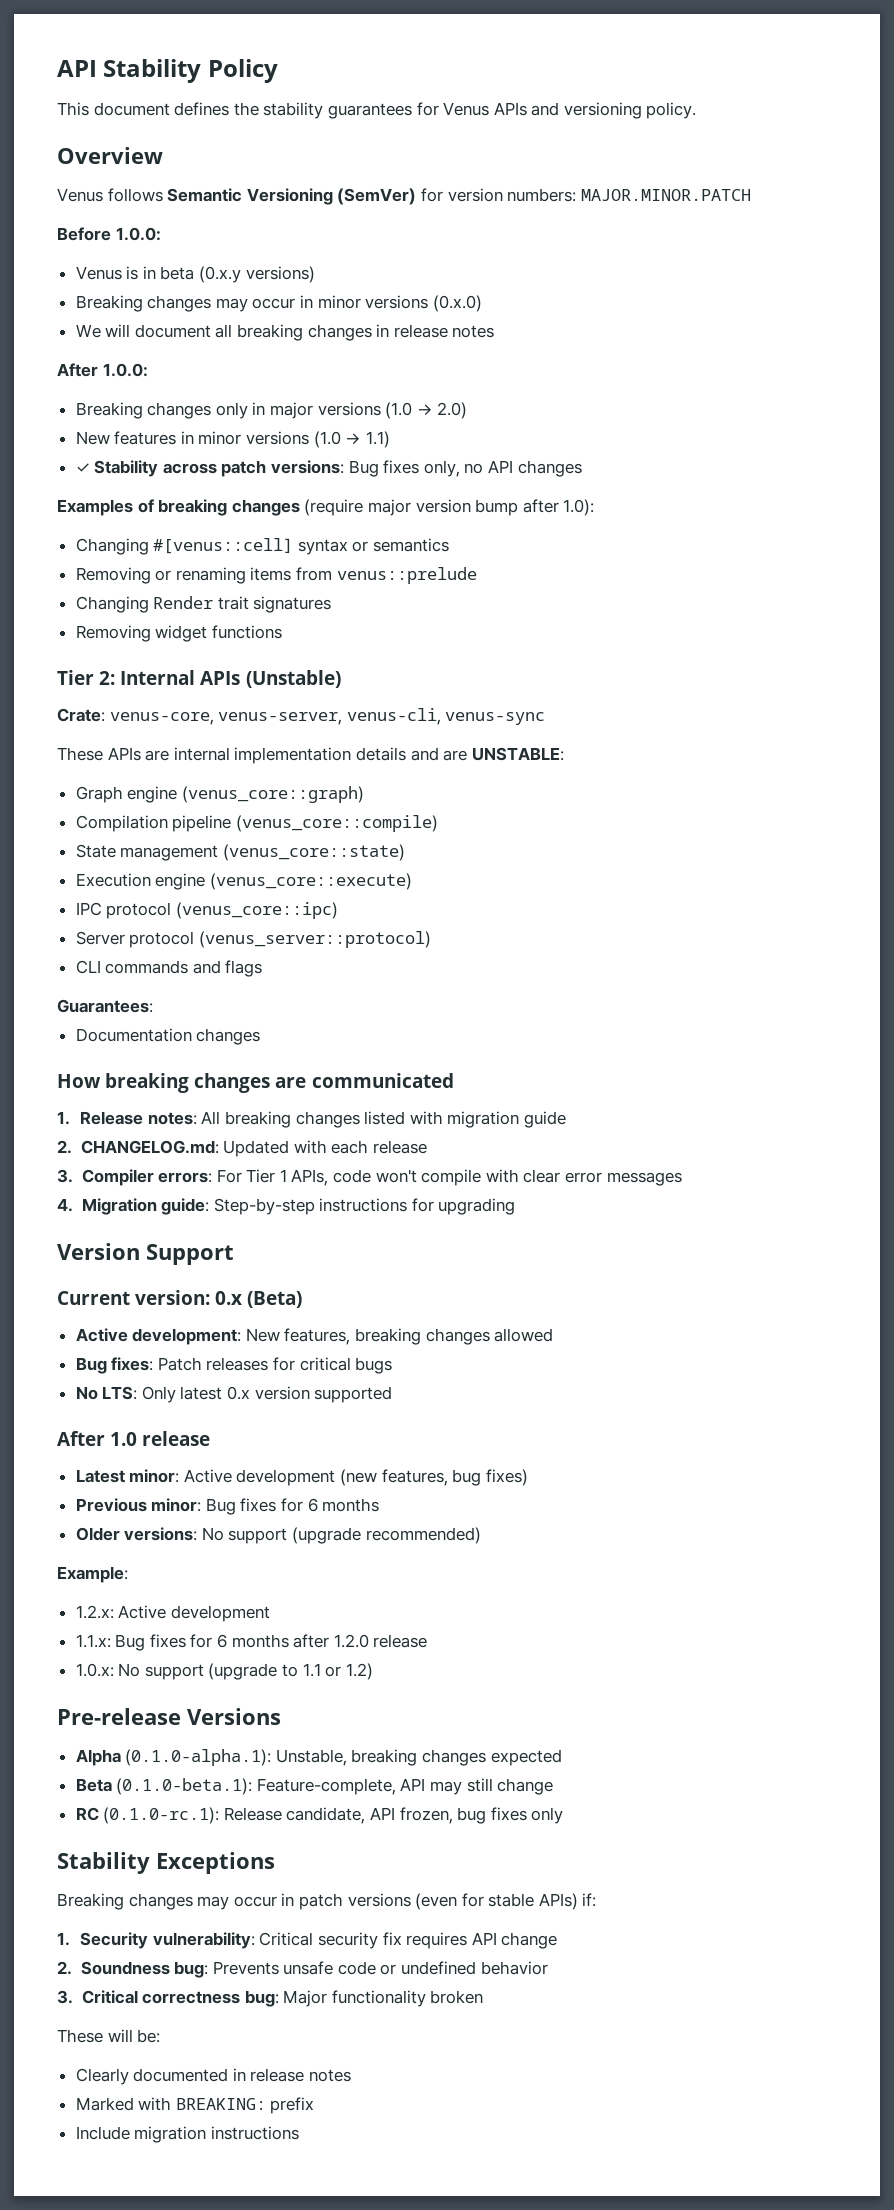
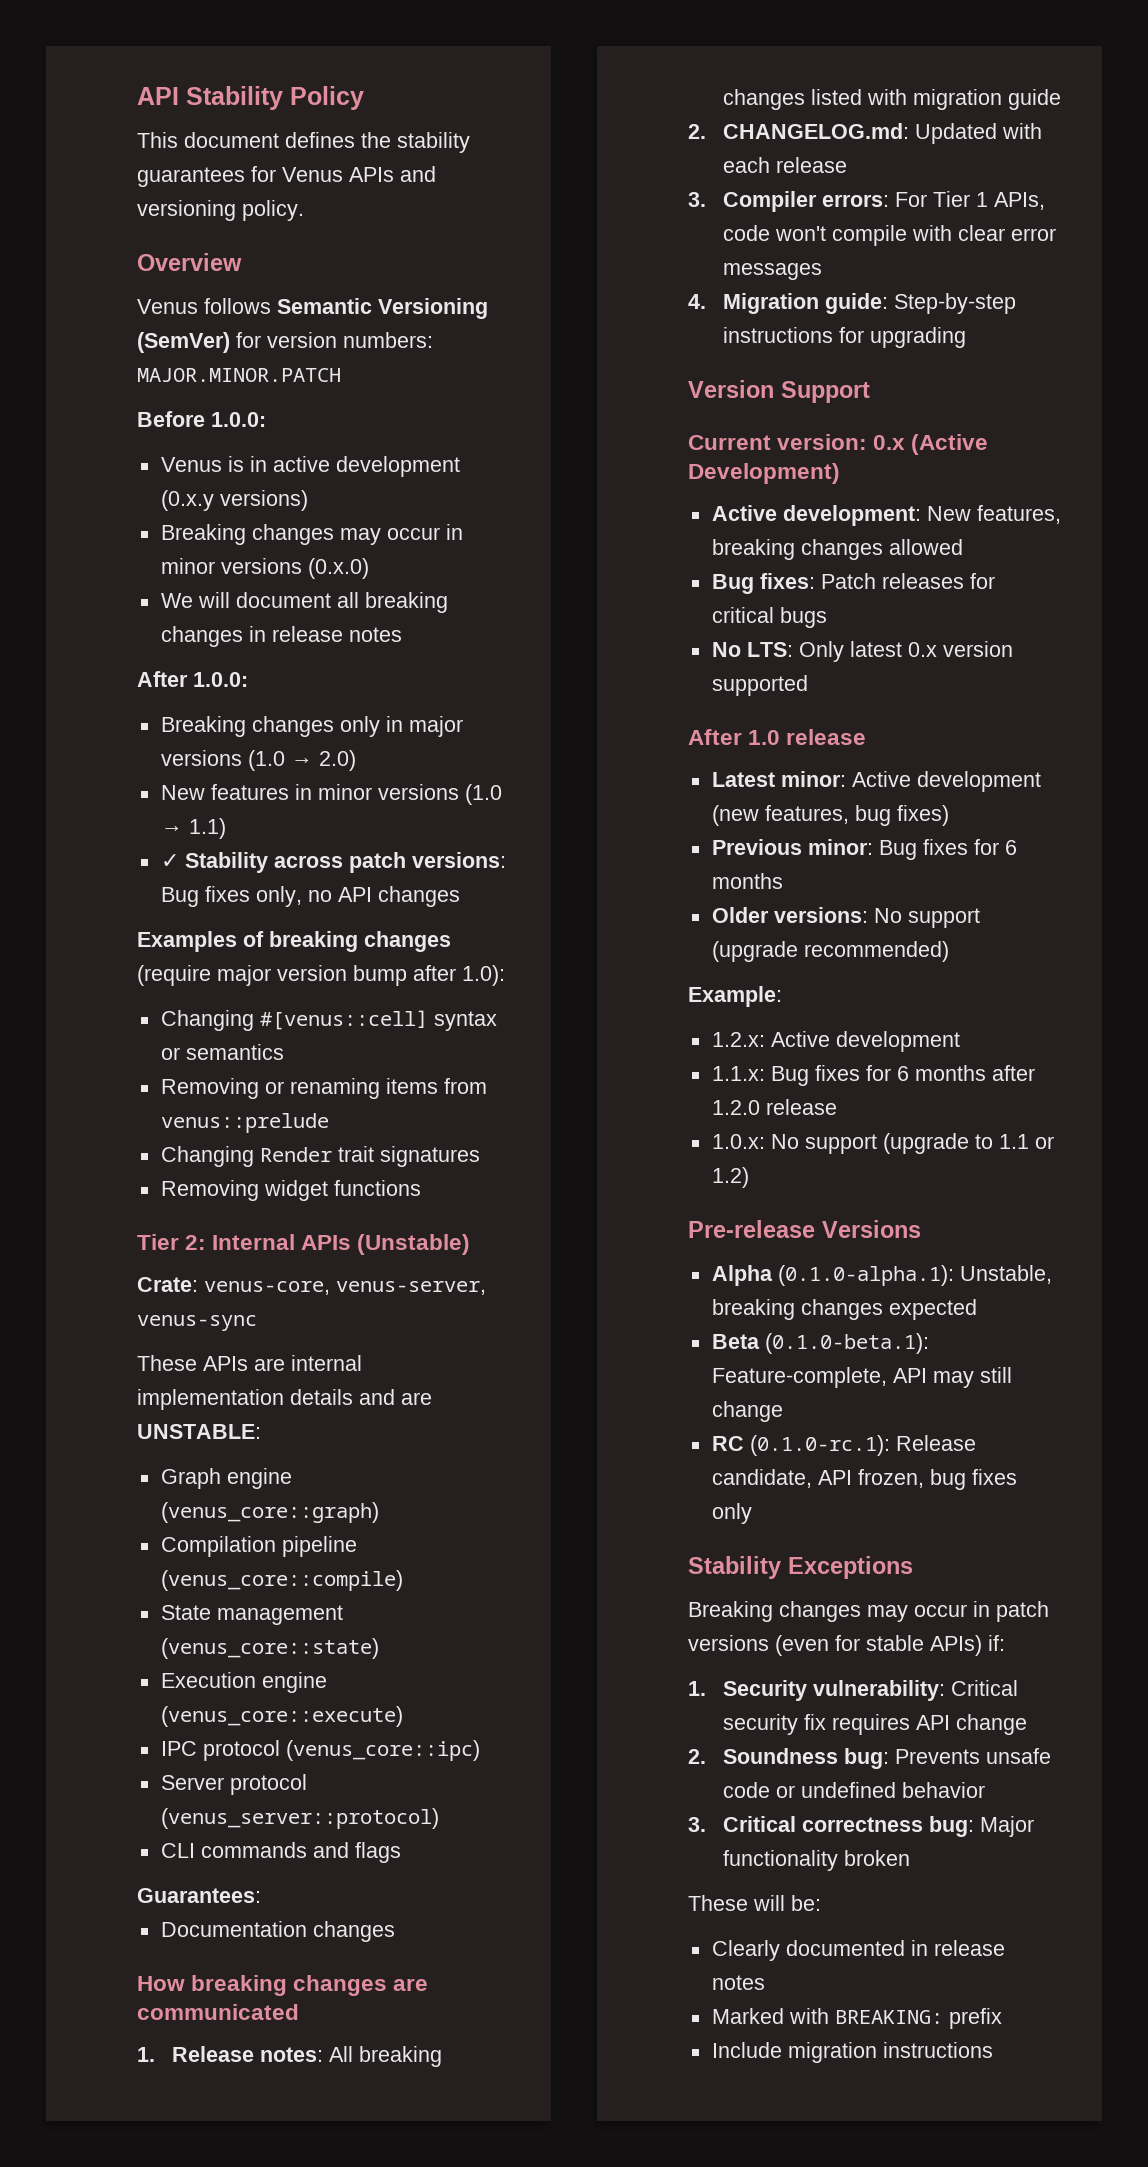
- Venus is in beta (0.x.y versions)
+ Venus is in active development (0.x.y versions)
- Crate: venus-core, venus-server, venus-cli, venus-sync
+ Crate: venus-core, venus-server, venus-sync
- Current version: 0.x (Beta)
+ Current version: 0.x (Active Development)

